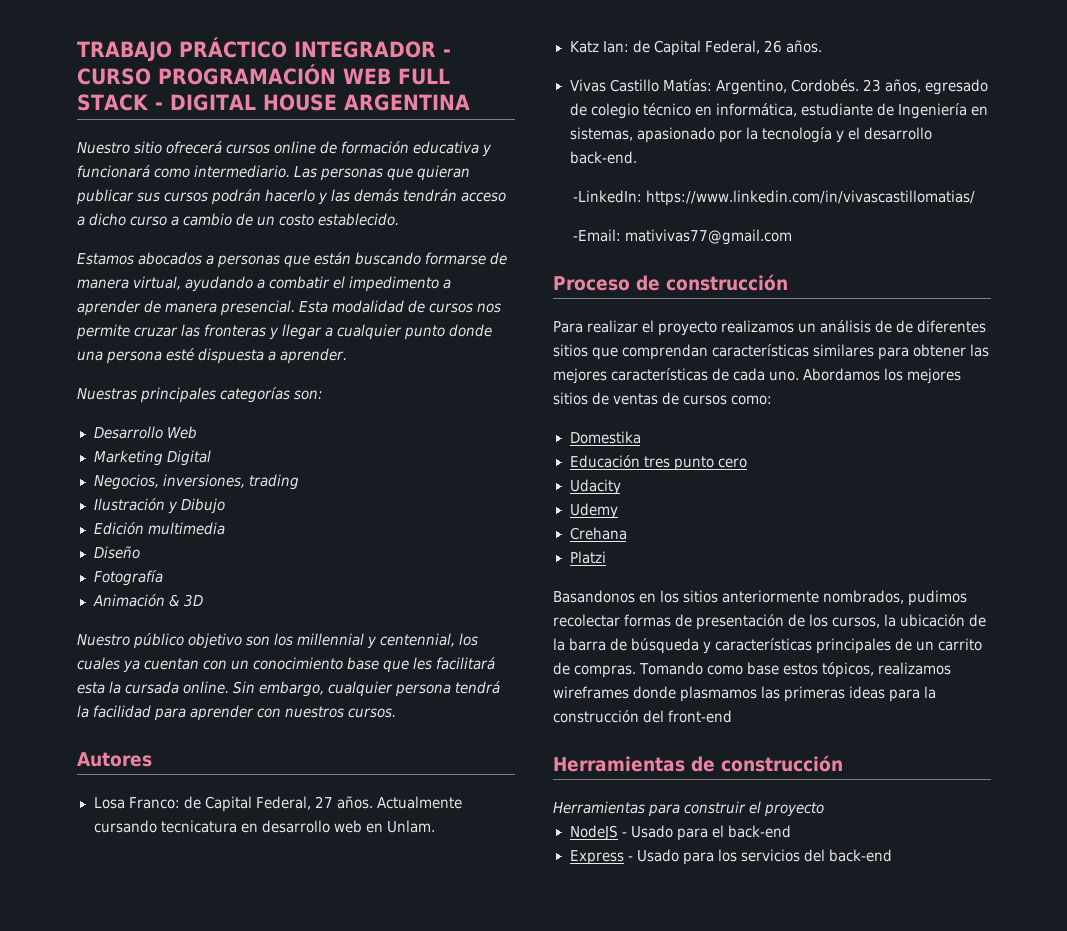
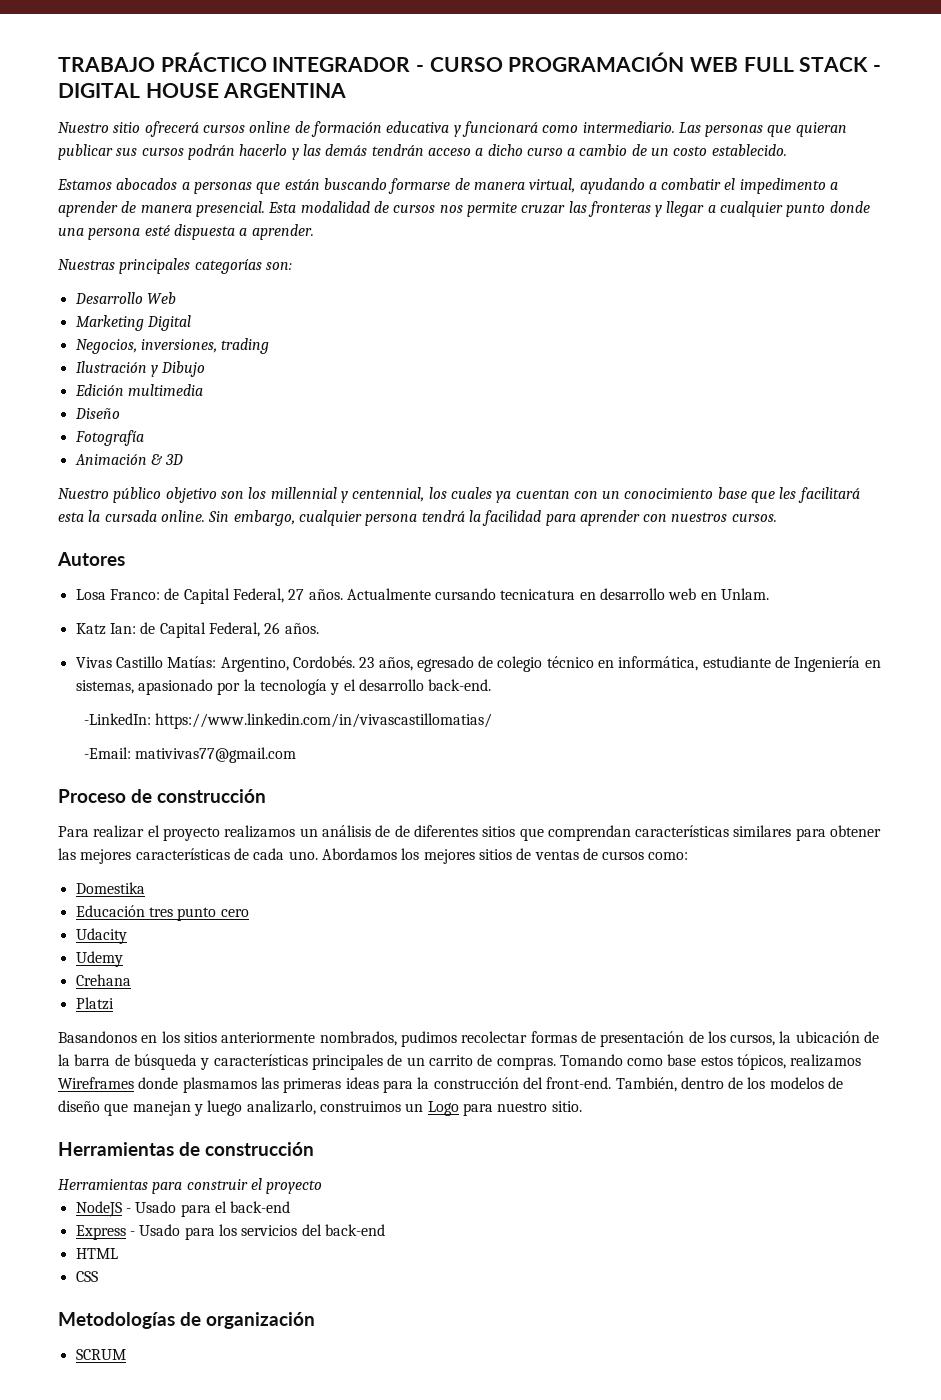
- Tomando como base estos tópicos, realizamos wireframes donde plasmamos las primeras ideas para la construcción del front-end
+ Tomando como base estos tópicos, realizamos Wireframes donde plasmamos las primeras ideas para la construcción del front-end. También, dentro de los modelos de diseño que manejan y luego analizarlo, construimos un Logo para nuestro sitio.
+ HTML
+ CSS
+ Metodologías de organización
+ SCRUM

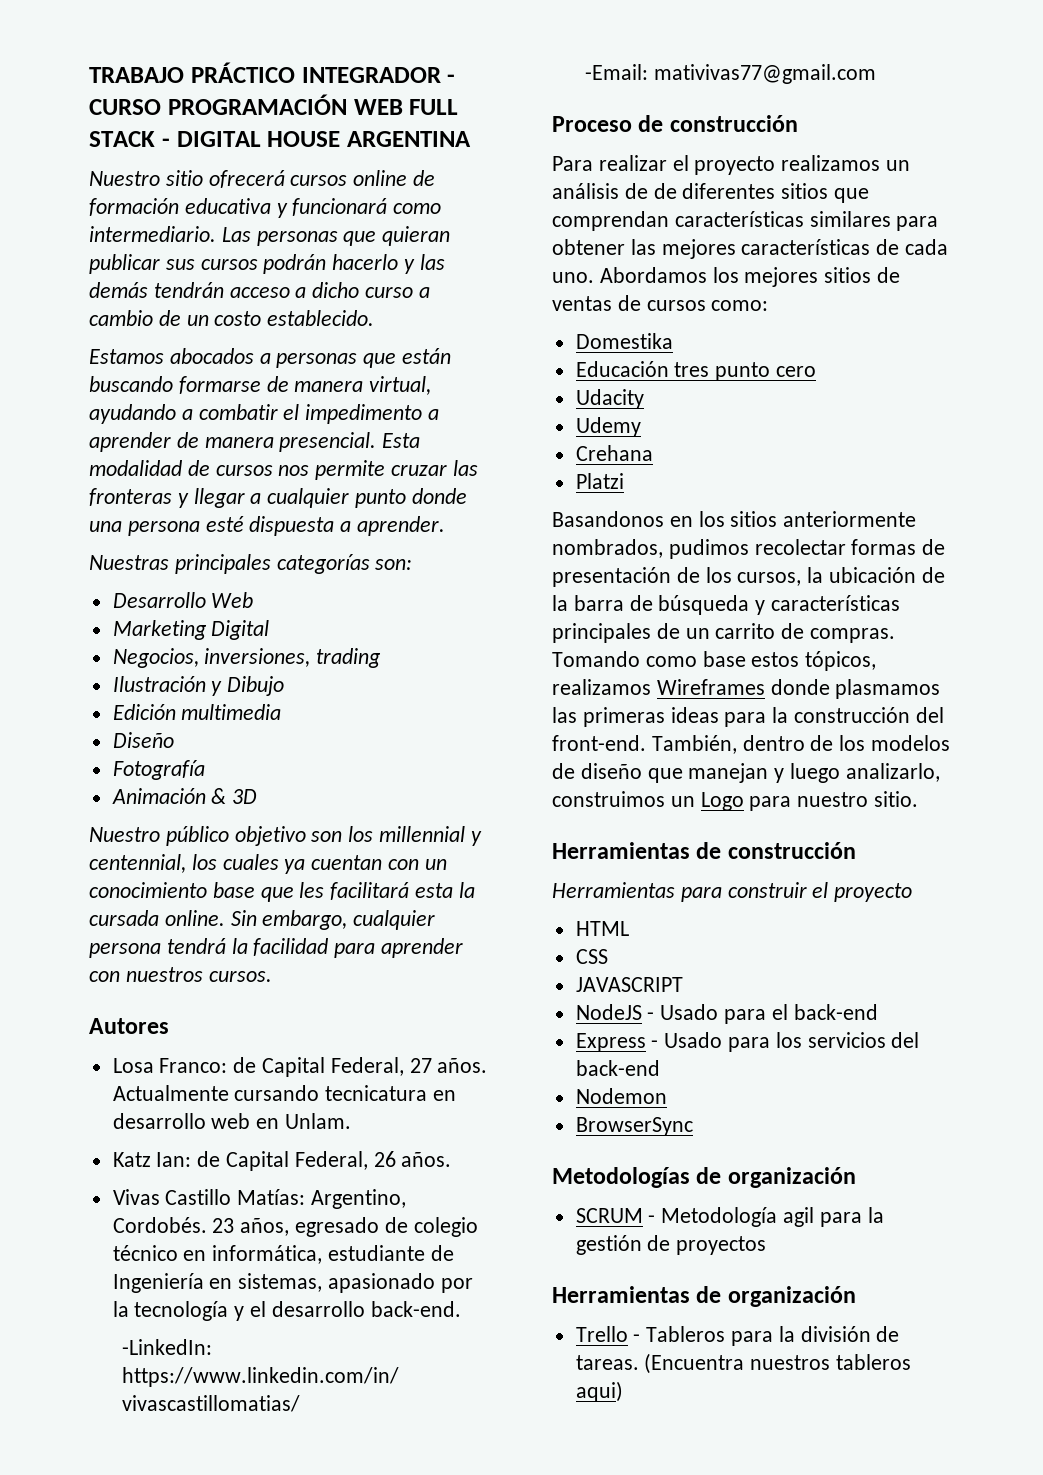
+ HTML
+ CSS
+ JAVASCRIPT
- HTML
- CSS
+ Nodemon
+ BrowserSync
- SCRUM
+ SCRUM - Metodología agil para la gestión de proyectos
+ Herramientas de organización
+ Trello - Tableros para la división de tareas. (Encuentra nuestros tableros aqui)

